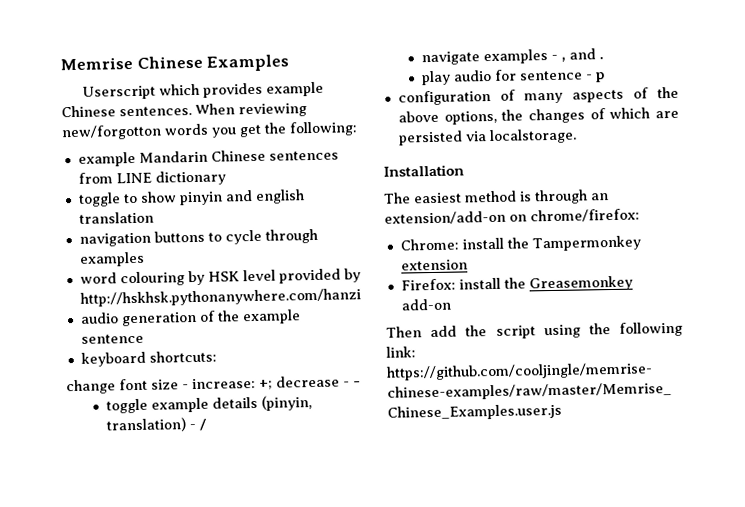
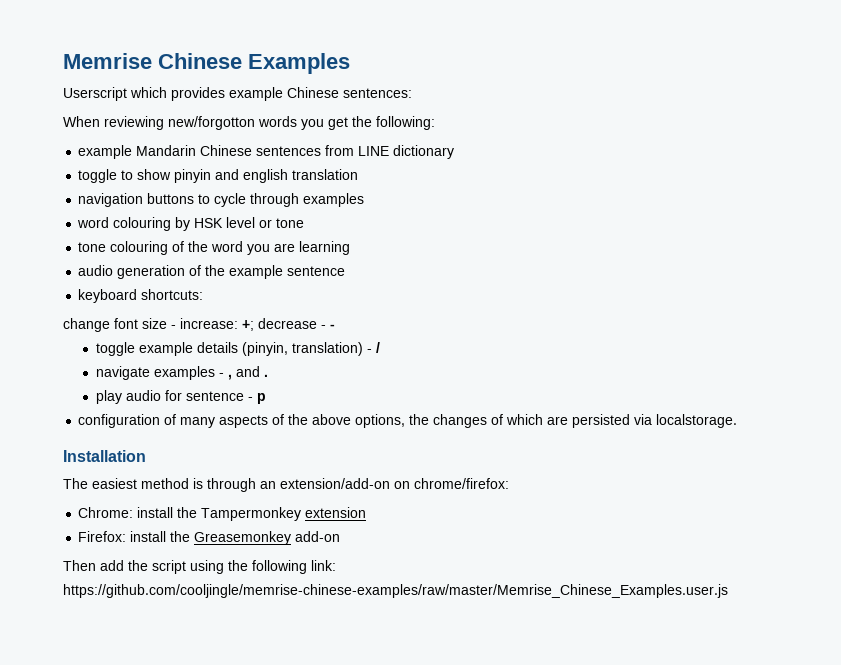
- Userscript which provides example Chinese sentences. When reviewing new/forgotton words you get the following:
+ Userscript which provides example Chinese sentences:
+ When reviewing new/forgotton words you get the following:
- word colouring by HSK level provided by http://hskhsk.pythonanywhere.com/hanzi
+ word colouring by HSK level or tone
+ tone colouring of the word you are learning

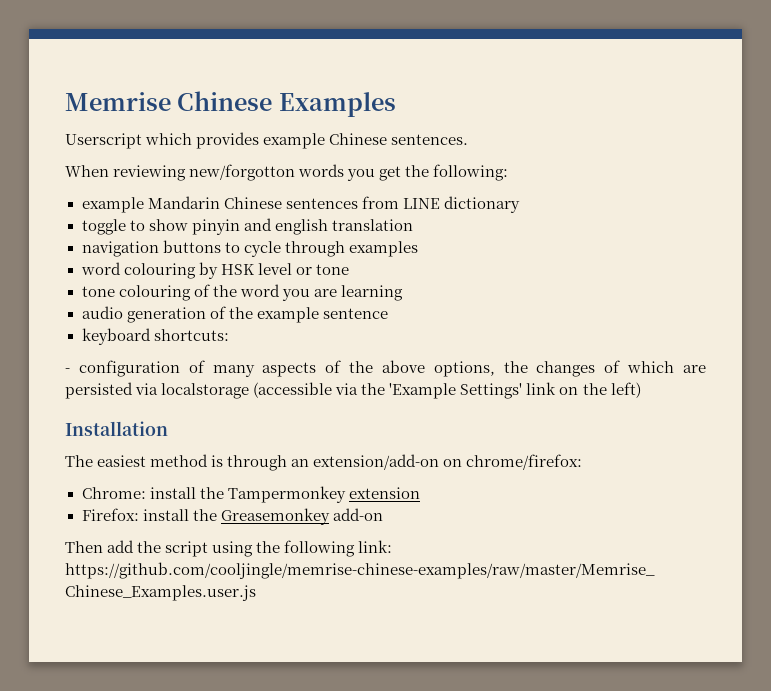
- Userscript which provides example Chinese sentences:
+ Userscript which provides example Chinese sentences.
- change font size - increase: +; decrease - -
- toggle example details (pinyin, translation) - /
- navigate examples - , and .
- play audio for sentence - p
- configuration of many aspects of the above options, the changes of which are persisted via localstorage.
+ - configuration of many aspects of the above options, the changes of which are persisted via localstorage (accessible via the 'Example Settings' link on the left)

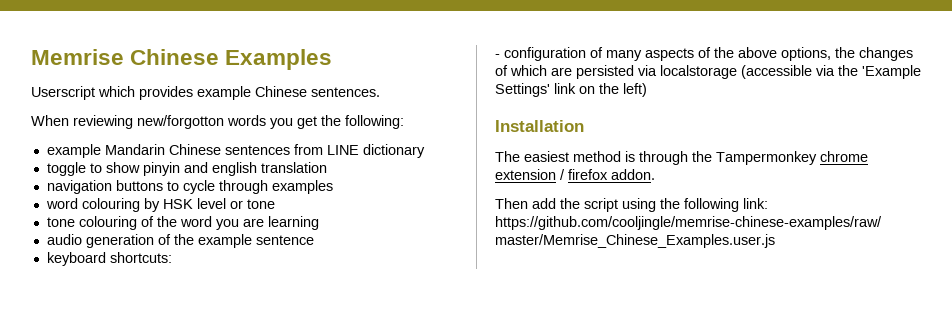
- The easiest method is through an extension/add-on on chrome/firefox:
- Chrome: install the Tampermonkey extension
- Firefox: install the Greasemonkey add-on
+ The easiest method is through the Tampermonkey chrome extension / firefox addon.

